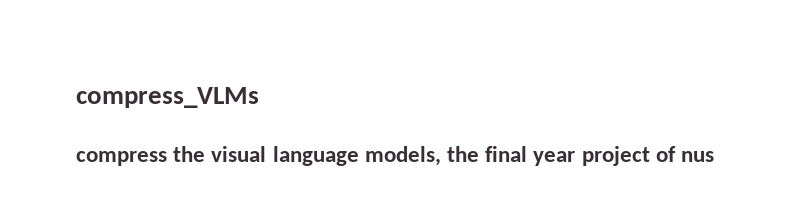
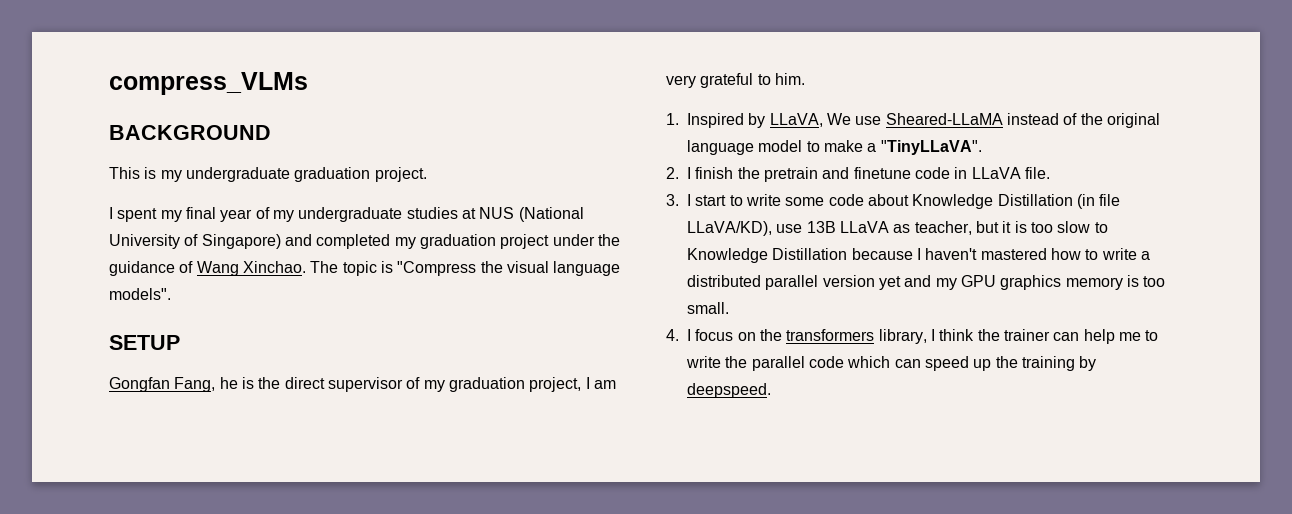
- compress the visual language models, the final year project of nus
+ BACKGROUND
+ This is my undergraduate graduation project.
+ I spent my final year of my undergraduate studies at NUS (National University of Singapore) and completed my graduation project under the guidance of Wang Xinchao. The topic is "Compress the visual language models".
+ SETUP
+ Gongfan Fang, he is the direct supervisor of my graduation project, I am very grateful to him.
+ 1. Inspired by LLaVA, We use Sheared-LLaMA instead of the original language model to make a "TinyLLaVA".
+ 2. I finish the pretrain and finetune code in LLaVA file.
+ 3. I start to write some code about Knowledge Distillation (in file LLaVA/KD), use 13B LLaVA as teacher, but it is too slow to Knowledge Distillation because I haven't mastered how to write a distributed parallel version yet and my GPU graphics memory is too small.
+ 4. I focus on the transformers library, I think the trainer can help me to write the parallel code which can speed up the training by deepspeed.

